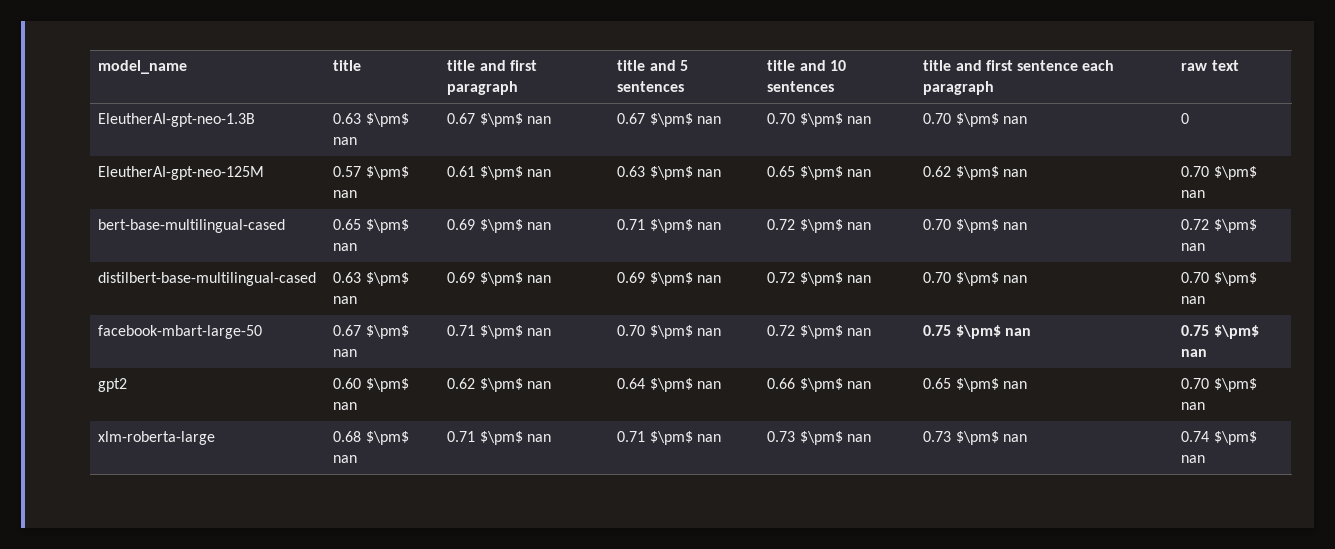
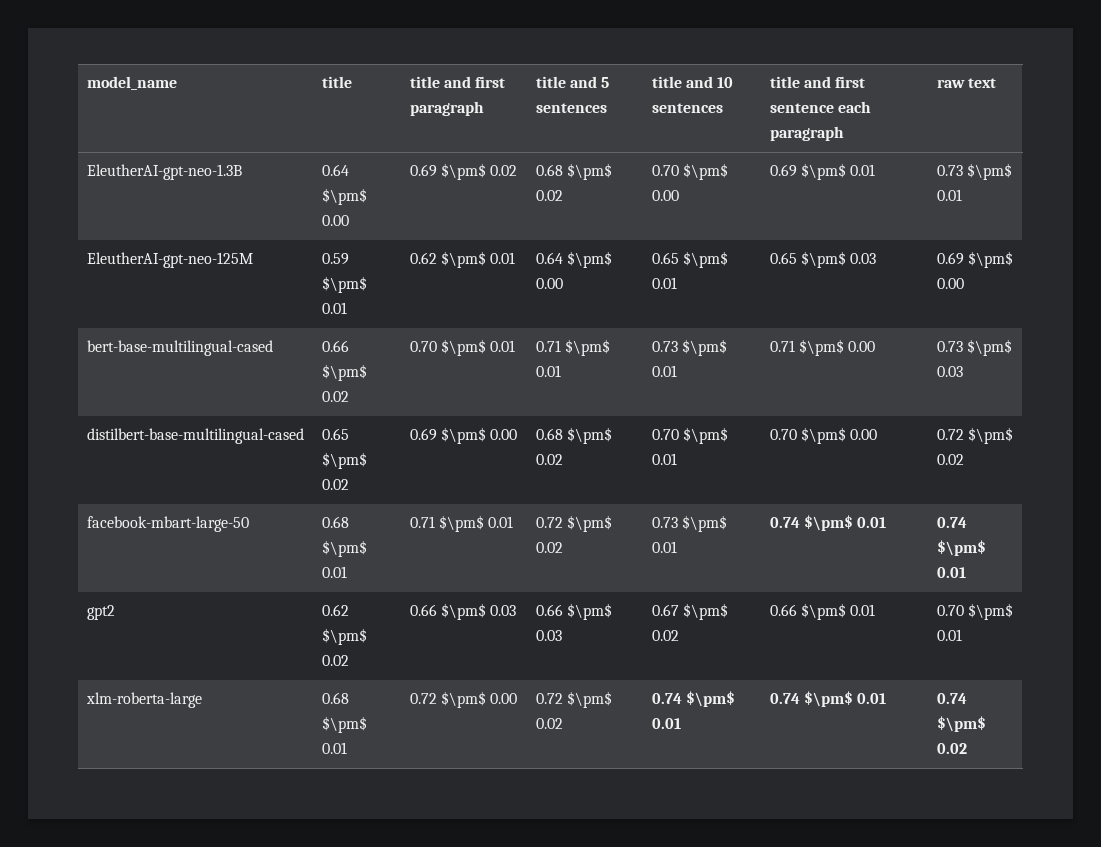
- EleutherAI-gpt-neo-1.3B | 0.63 $\pm$ nan | 0.67 $\pm$ nan | 0.67 $\pm$ nan | 0.70 $\pm$ nan | 0.70 $\pm$ nan | 0
- EleutherAI-gpt-neo-125M | 0.57 $\pm$ nan | 0.61 $\pm$ nan | 0.63 $\pm$ nan | 0.65 $\pm$ nan | 0.62 $\pm$ nan | 0.70 $\pm$ nan
- bert-base-multilingual-cased | 0.65 $\pm$ nan | 0.69 $\pm$ nan | 0.71 $\pm$ nan | 0.72 $\pm$ nan | 0.70 $\pm$ nan | 0.72 $\pm$ nan
- distilbert-base-multilingual-cased | 0.63 $\pm$ nan | 0.69 $\pm$ nan | 0.69 $\pm$ nan | 0.72 $\pm$ nan | 0.70 $\pm$ nan | 0.70 $\pm$ nan
- facebook-mbart-large-50 | 0.67 $\pm$ nan | 0.71 $\pm$ nan | 0.70 $\pm$ nan | 0.72 $\pm$ nan | 0.75 $\pm$ nan | 0.75 $\pm$ nan
- gpt2 | 0.60 $\pm$ nan | 0.62 $\pm$ nan | 0.64 $\pm$ nan | 0.66 $\pm$ nan | 0.65 $\pm$ nan | 0.70 $\pm$ nan
- xlm-roberta-large | 0.68 $\pm$ nan | 0.71 $\pm$ nan | 0.71 $\pm$ nan | 0.73 $\pm$ nan | 0.73 $\pm$ nan | 0.74 $\pm$ nan
+ EleutherAI-gpt-neo-1.3B | 0.64 $\pm$ 0.00 | 0.69 $\pm$ 0.02 | 0.68 $\pm$ 0.02 | 0.70 $\pm$ 0.00 | 0.69 $\pm$ 0.01 | 0.73 $\pm$ 0.01
+ EleutherAI-gpt-neo-125M | 0.59 $\pm$ 0.01 | 0.62 $\pm$ 0.01 | 0.64 $\pm$ 0.00 | 0.65 $\pm$ 0.01 | 0.65 $\pm$ 0.03 | 0.69 $\pm$ 0.00
+ bert-base-multilingual-cased | 0.66 $\pm$ 0.02 | 0.70 $\pm$ 0.01 | 0.71 $\pm$ 0.01 | 0.73 $\pm$ 0.01 | 0.71 $\pm$ 0.00 | 0.73 $\pm$ 0.03
+ distilbert-base-multilingual-cased | 0.65 $\pm$ 0.02 | 0.69 $\pm$ 0.00 | 0.68 $\pm$ 0.02 | 0.70 $\pm$ 0.01 | 0.70 $\pm$ 0.00 | 0.72 $\pm$ 0.02
+ facebook-mbart-large-50 | 0.68 $\pm$ 0.01 | 0.71 $\pm$ 0.01 | 0.72 $\pm$ 0.02 | 0.73 $\pm$ 0.01 | 0.74 $\pm$ 0.01 | 0.74 $\pm$ 0.01
+ gpt2 | 0.62 $\pm$ 0.02 | 0.66 $\pm$ 0.03 | 0.66 $\pm$ 0.03 | 0.67 $\pm$ 0.02 | 0.66 $\pm$ 0.01 | 0.70 $\pm$ 0.01
+ xlm-roberta-large | 0.68 $\pm$ 0.01 | 0.72 $\pm$ 0.00 | 0.72 $\pm$ 0.02 | 0.74 $\pm$ 0.01 | 0.74 $\pm$ 0.01 | 0.74 $\pm$ 0.02

